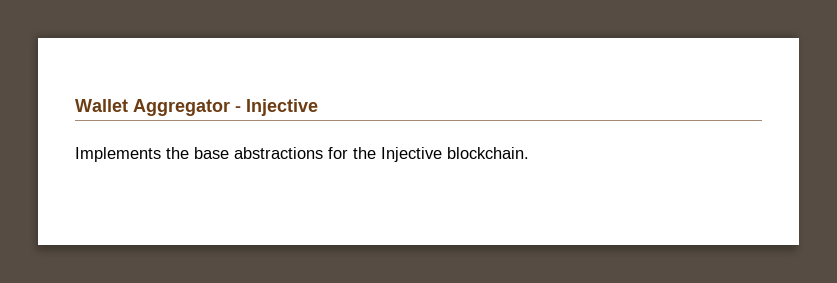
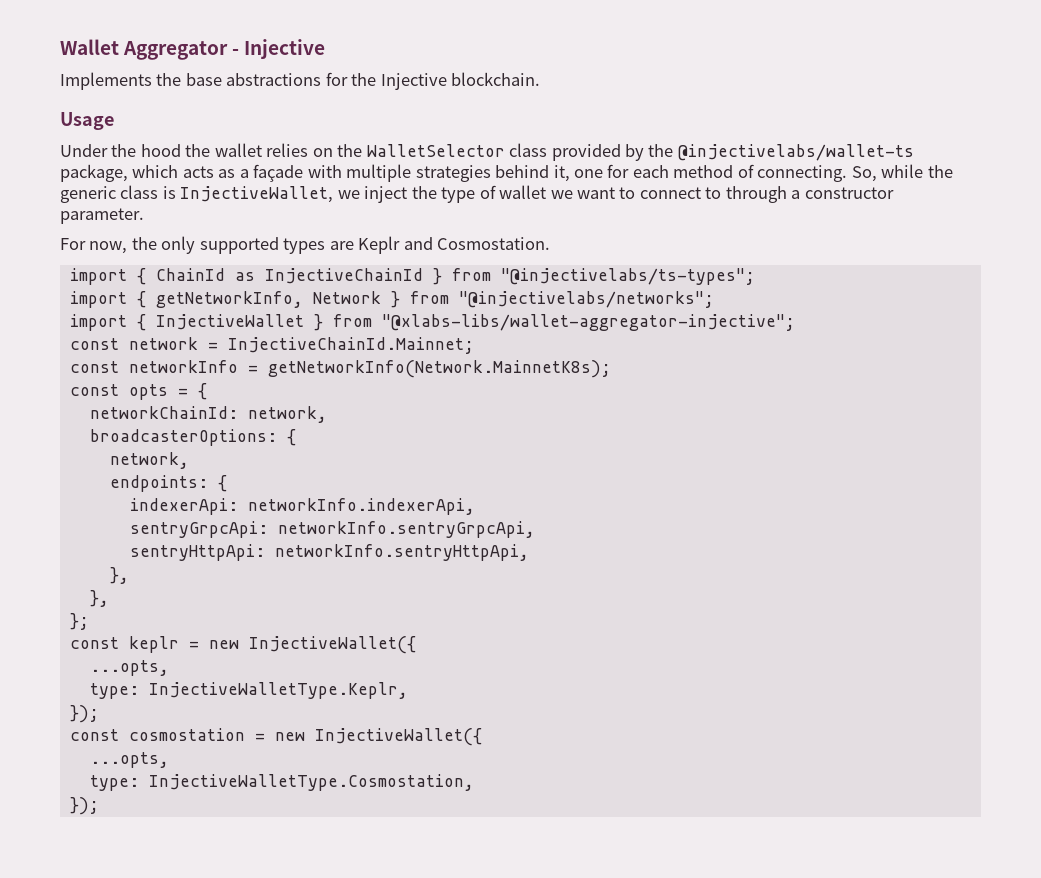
+ Usage
+ Under the hood the wallet relies on the WalletSelector class provided by the @injectivelabs/wallet-ts package, which acts as a façade with multiple strategies behind it, one for each method of connecting. So, while the generic class is InjectiveWallet, we inject the type of wallet we want to connect to through a constructor parameter.
+ For now, the only supported types are Keplr and Cosmostation.
+ import { ChainId as InjectiveChainId } from "@injectivelabs/ts-types";
+ import { getNetworkInfo, Network } from "@injectivelabs/networks";
+ import { InjectiveWallet } from "@xlabs-libs/wallet-aggregator-injective";
+ const network = InjectiveChainId.Mainnet;
+ const networkInfo = getNetworkInfo(Network.MainnetK8s);
+ const opts = {
+ networkChainId: network,
+ broadcasterOptions: {
+ network,
+ endpoints: {
+ indexerApi: networkInfo.indexerApi,
+ sentryGrpcApi: networkInfo.sentryGrpcApi,
+ sentryHttpApi: networkInfo.sentryHttpApi,
+ },
+ },
+ };
+ const keplr = new InjectiveWallet({
+ ...opts,
+ type: InjectiveWalletType.Keplr,
+ });
+ const cosmostation = new InjectiveWallet({
+ ...opts,
+ type: InjectiveWalletType.Cosmostation,
+ });

